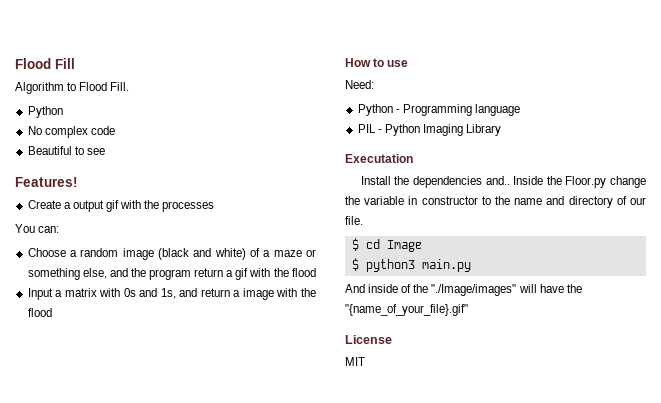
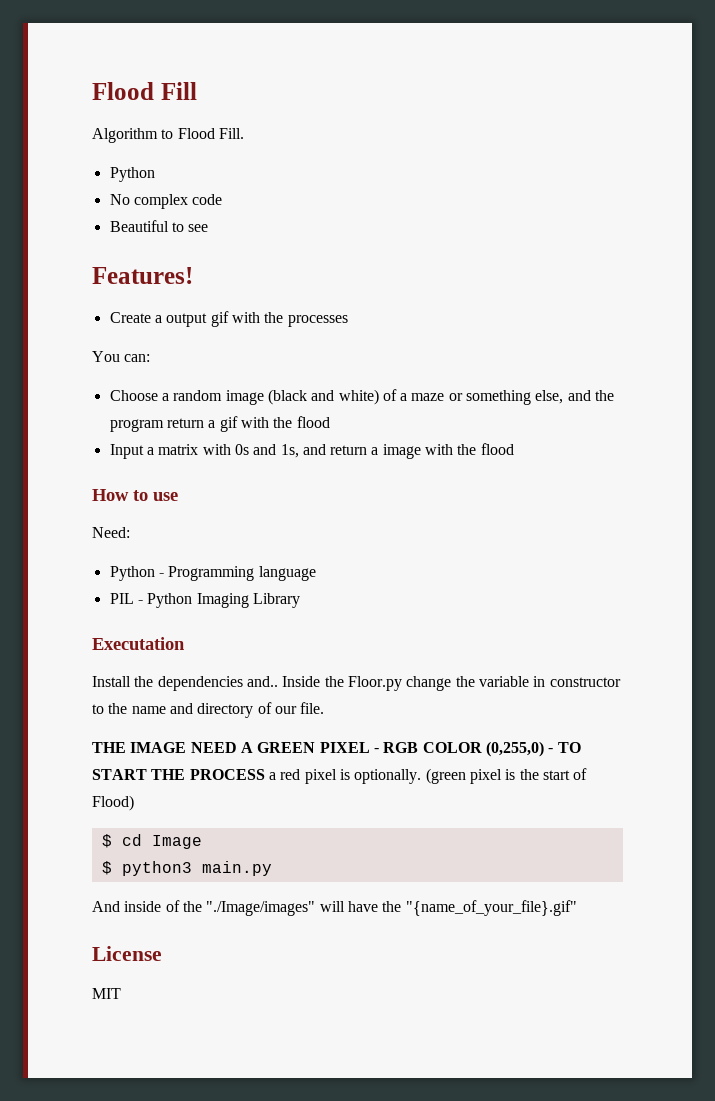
+ THE IMAGE NEED A GREEN PIXEL - RGB COLOR (0,255,0) - TO START THE PROCESS a red pixel is optionally. (green pixel is the start of Flood)

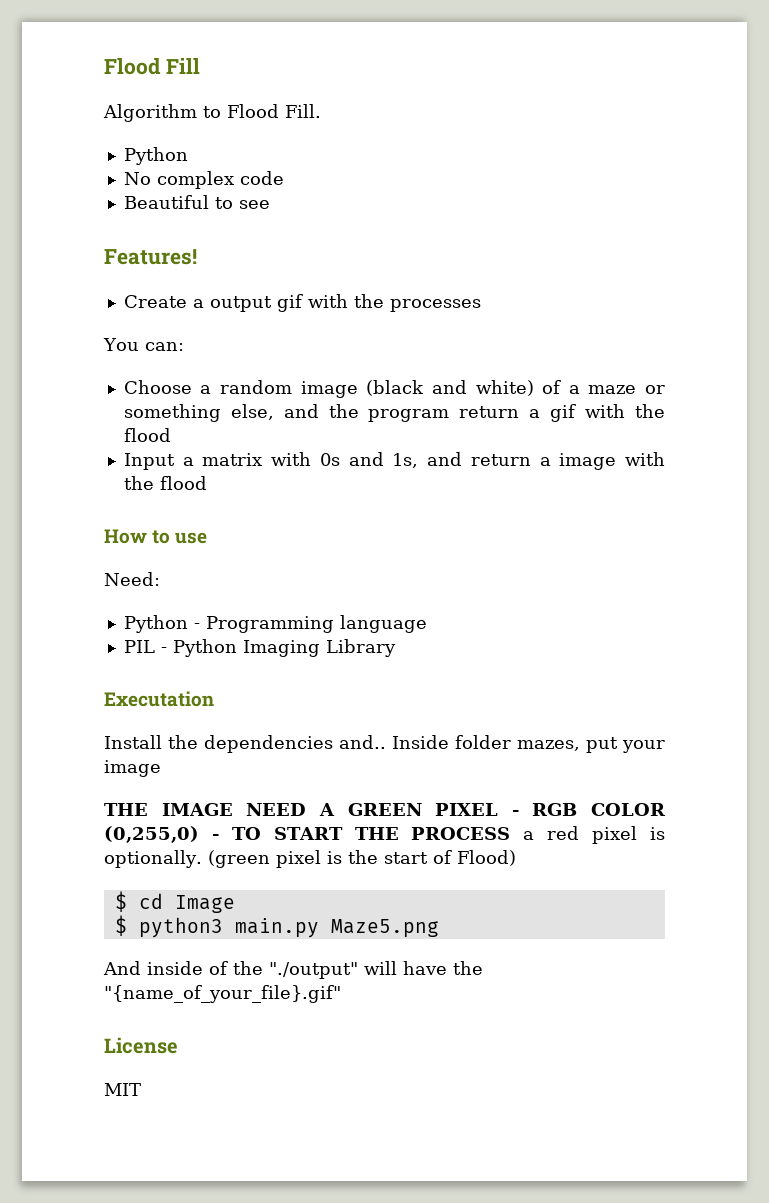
- Inside the Floor.py change the variable in constructor to the name and directory of our file.
+ Inside folder mazes, put your image
- $ python3 main.py
+ $ python3 main.py Maze5.png
- And inside of the "./Image/images" will have the "{name_of_your_file}.gif"
+ And inside of the "./output" will have the "{name_of_your_file}.gif"

